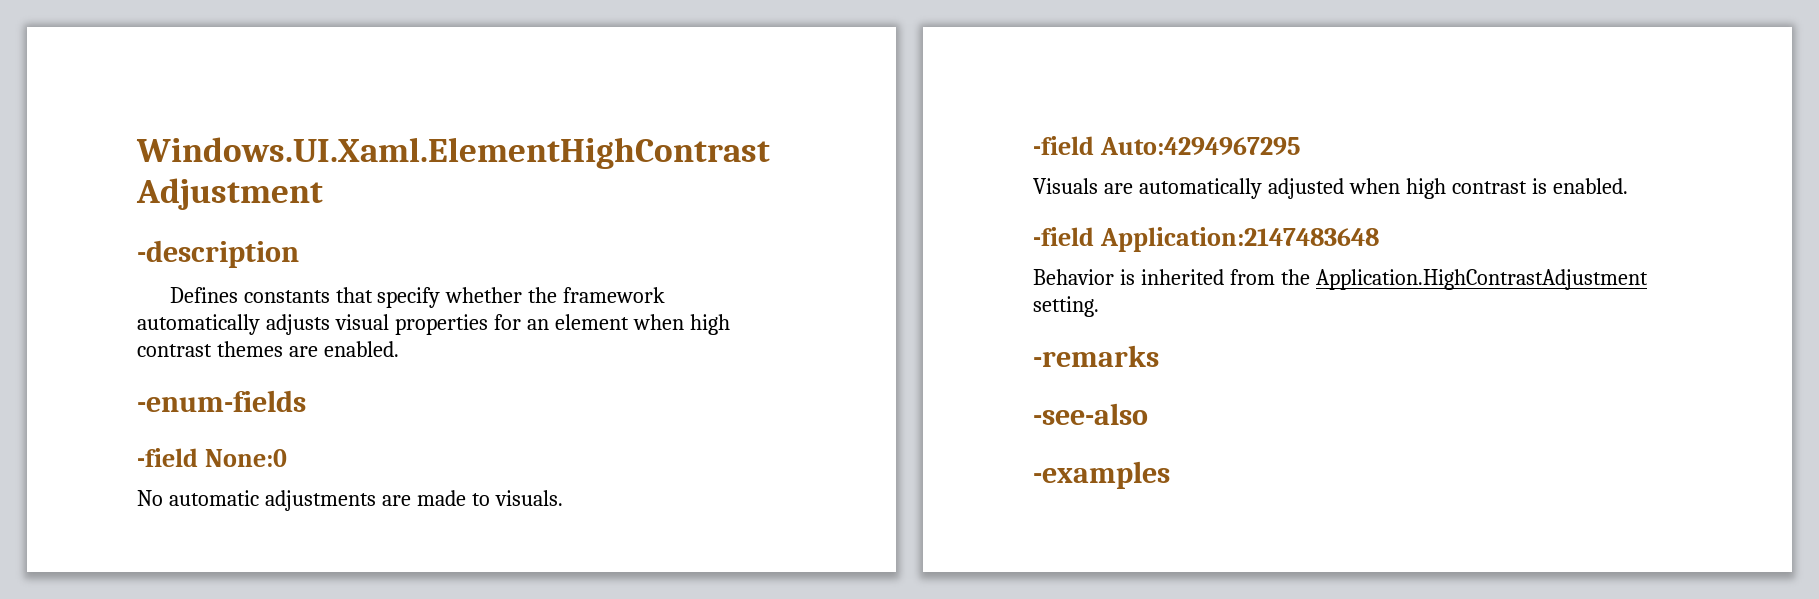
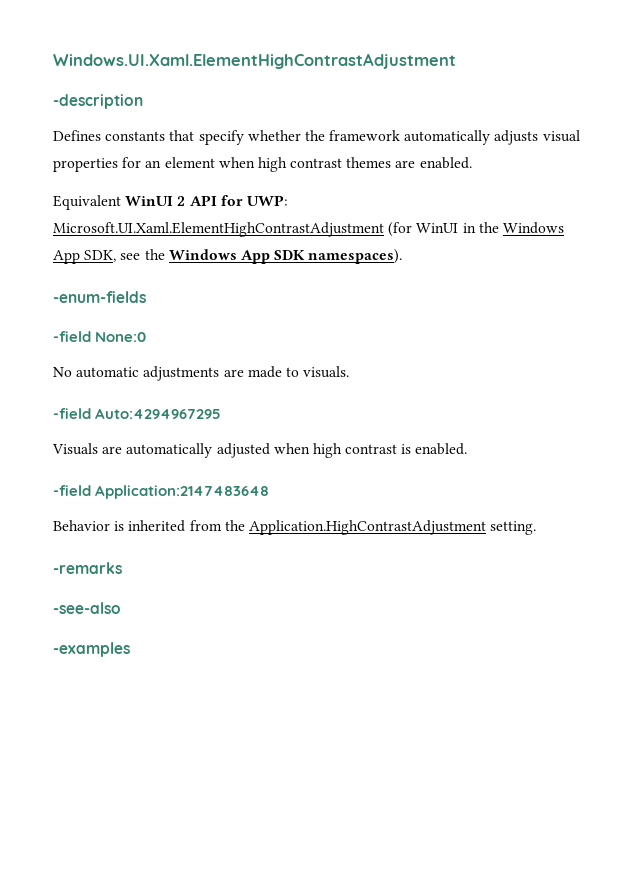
+ Equivalent WinUI 2 API for UWP: Microsoft.UI.Xaml.ElementHighContrastAdjustment (for WinUI in the Windows App SDK, see the Windows App SDK namespaces).

